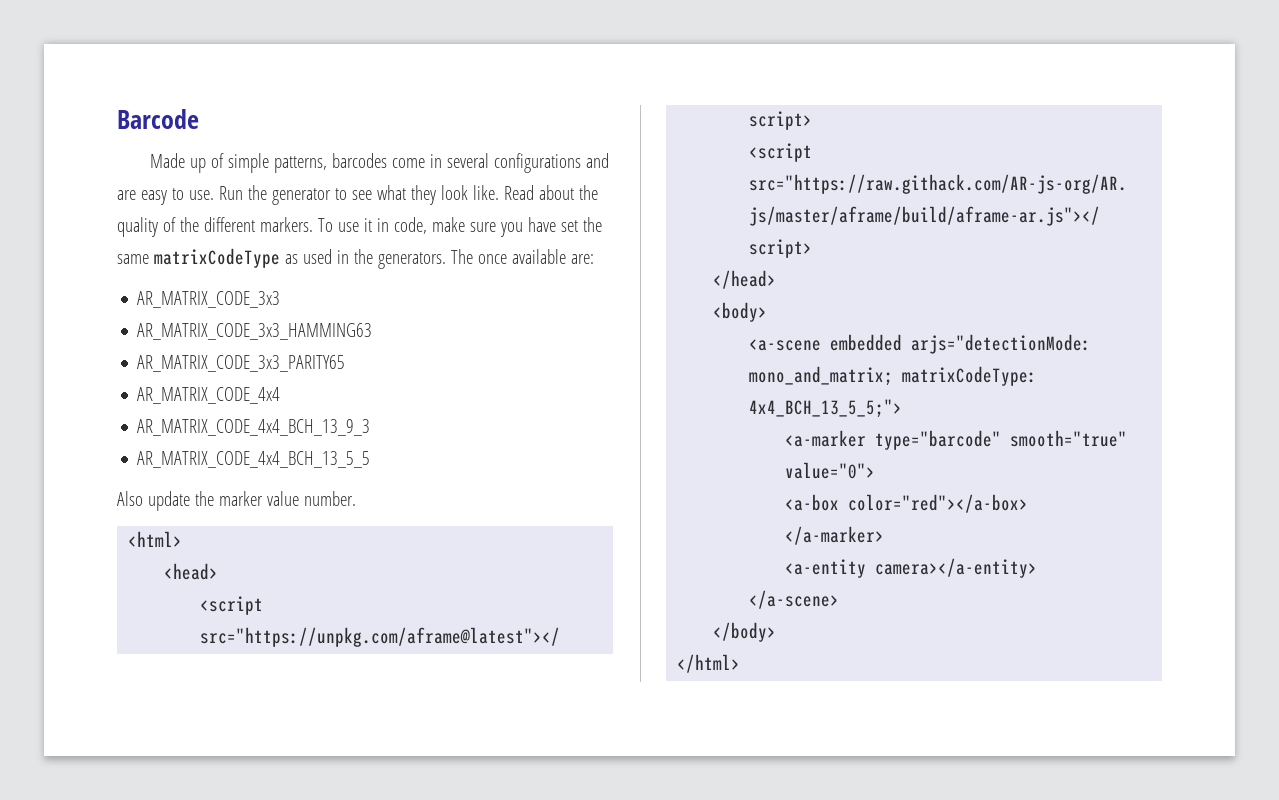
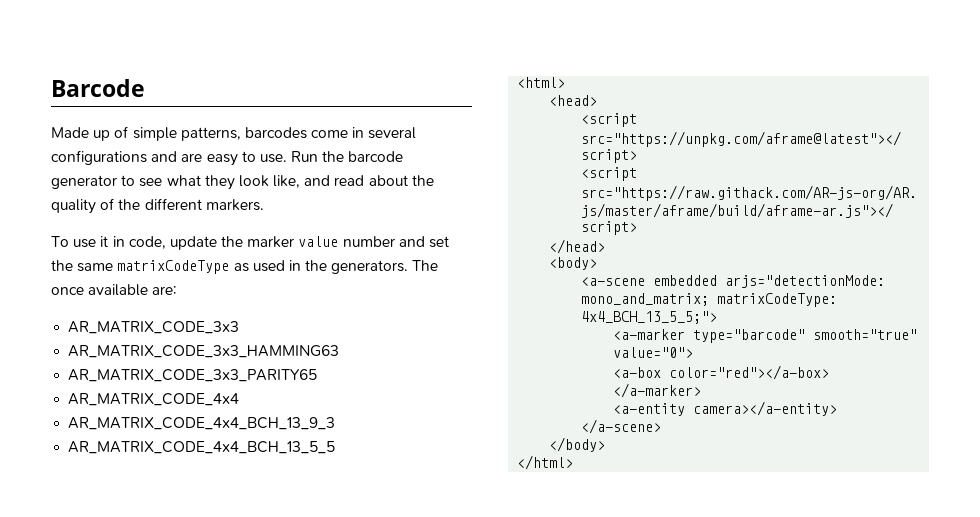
- Run the generator to see what they look like. Read about the quality of the different markers. To use it in code, make sure you have set the same matrixCodeType as used in the generators.
+ Run the barcode generator to see what they look like, and read about the quality of the different markers.
+ To use it in code, update the marker value number and set the same matrixCodeType as used in the generators.
- Also update the marker value number.

